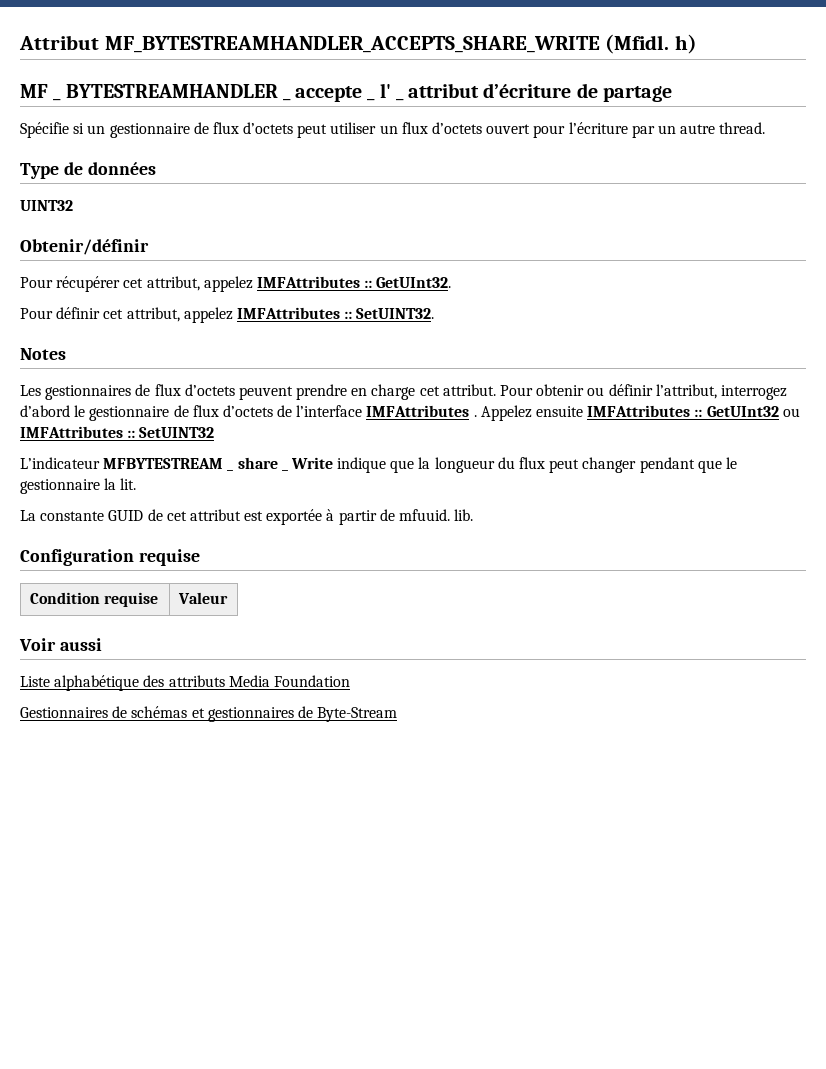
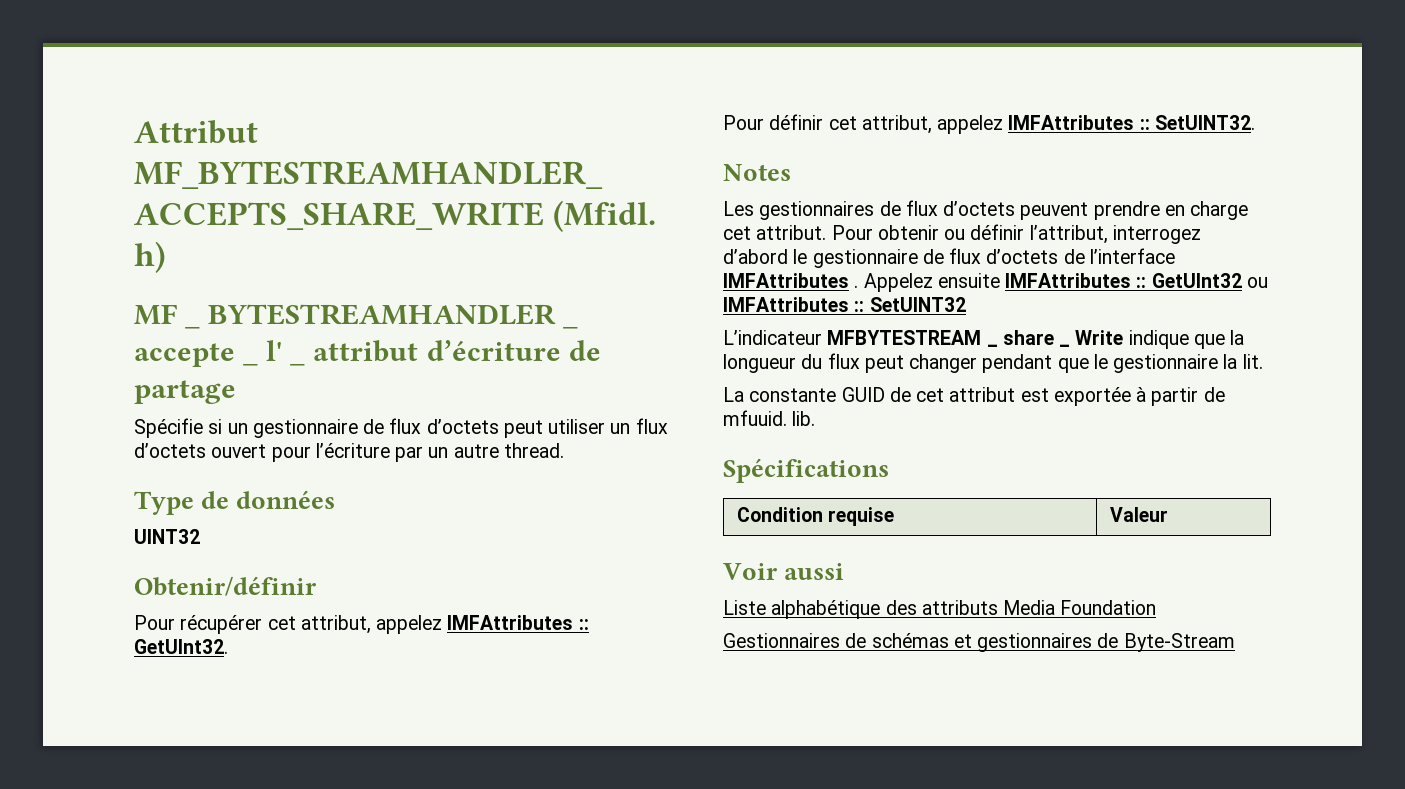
- Configuration requise
+ Spécifications

